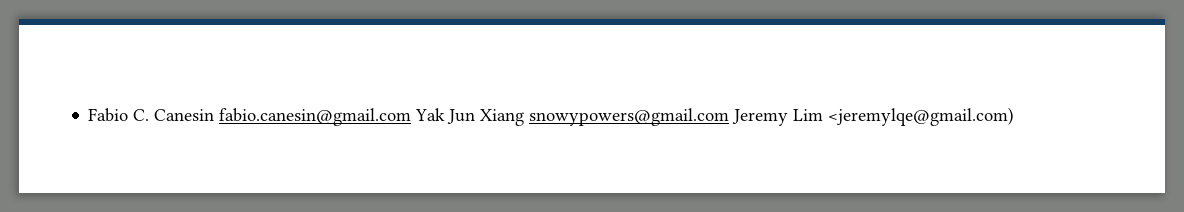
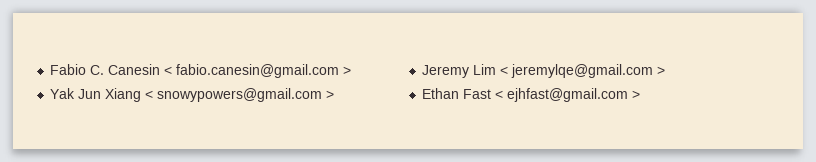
- Fabio C. Canesin fabio.canesin@gmail.com Yak Jun Xiang snowypowers@gmail.com Jeremy Lim <jeremylqe@gmail.com)
+ Fabio C. Canesin < fabio.canesin@gmail.com >
+ Yak Jun Xiang < snowypowers@gmail.com >
+ Jeremy Lim < jeremylqe@gmail.com >
+ Ethan Fast < ejhfast@gmail.com >

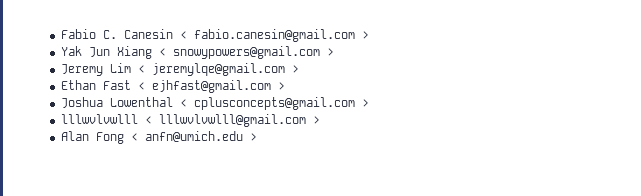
+ Joshua Lowenthal < cplusconcepts@gmail.com >
+ lllwvlvwlll < lllwvlvwlll@gmail.com >
+ Alan Fong < anfn@umich.edu >

